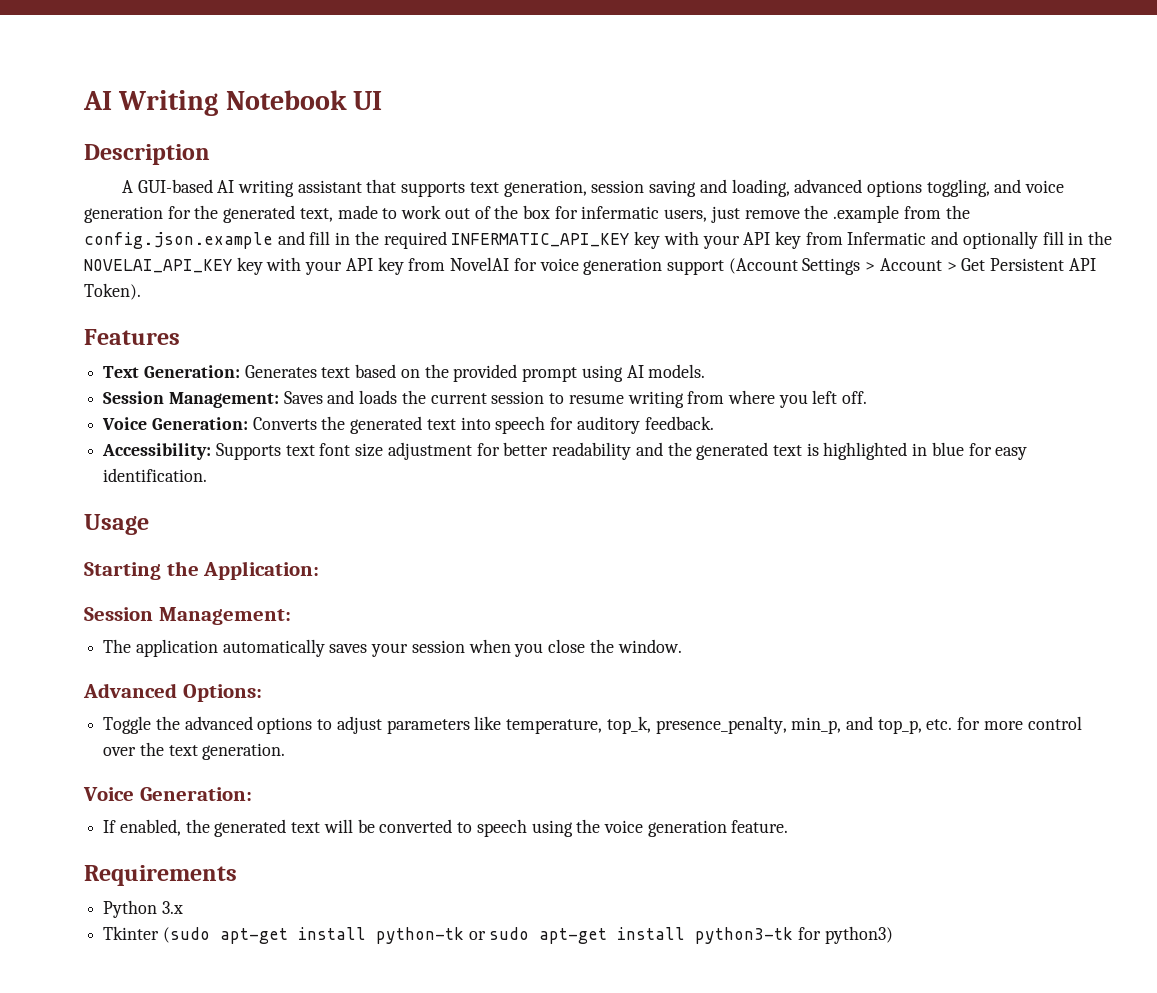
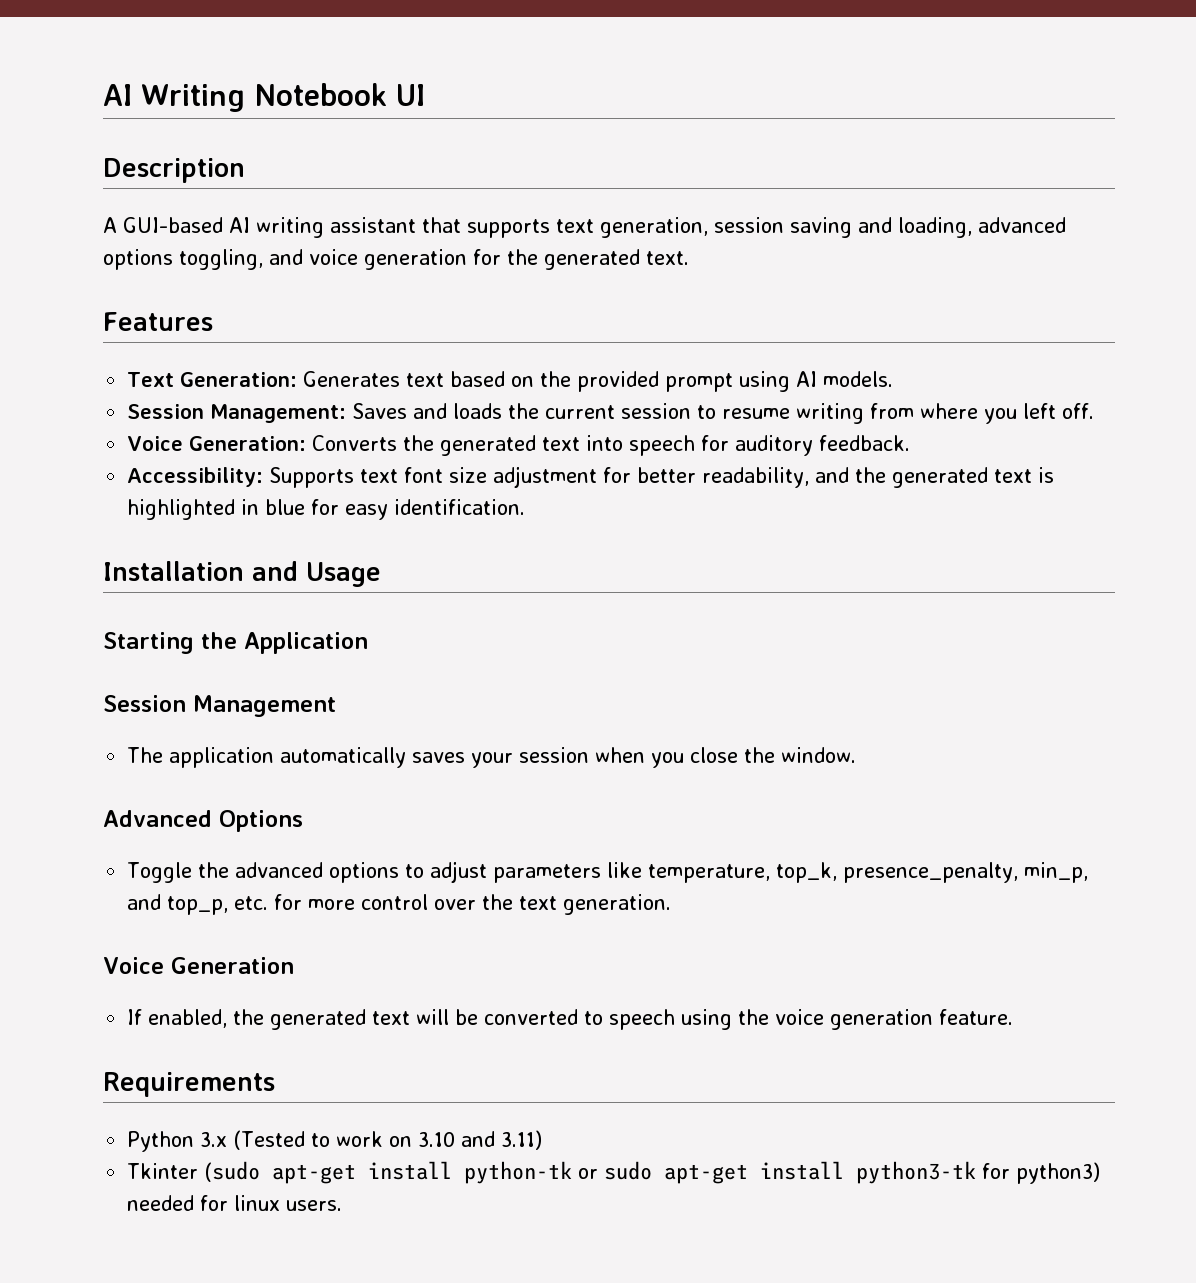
- A GUI-based AI writing assistant that supports text generation, session saving and loading, advanced options toggling, and voice generation for the generated text, made to work out of the box for infermatic users, just remove the .example from the config.json.example and fill in the required INFERMATIC_API_KEY key with your API key from Infermatic and optionally fill in the NOVELAI_API_KEY key with your API key from NovelAI for voice generation support (Account Settings > Account > Get Persistent API Token).
+ A GUI-based AI writing assistant that supports text generation, session saving and loading, advanced options toggling, and voice generation for the generated text.
- Accessibility: Supports text font size adjustment for better readability and the generated text is highlighted in blue for easy identification.
+ Accessibility: Supports text font size adjustment for better readability, and the generated text is highlighted in blue for easy identification.
- Usage
+ Installation and Usage
- Starting the Application:
- Session Management:
+ Starting the Application
+ Session Management
- Advanced Options:
+ Advanced Options
  Toggle the advanced options to adjust parameters like temperature, top_k, presence_penalty, min_p, and top_p, etc. for more control over the text generation.
- Voice Generation:
+ Voice Generation
- Python 3.x
+ Python 3.x (Tested to work on 3.10 and 3.11)
- Tkinter (sudo apt-get install python-tk or sudo apt-get install python3-tk for python3)
+ Tkinter (sudo apt-get install python-tk or sudo apt-get install python3-tk for python3) needed for linux users.

